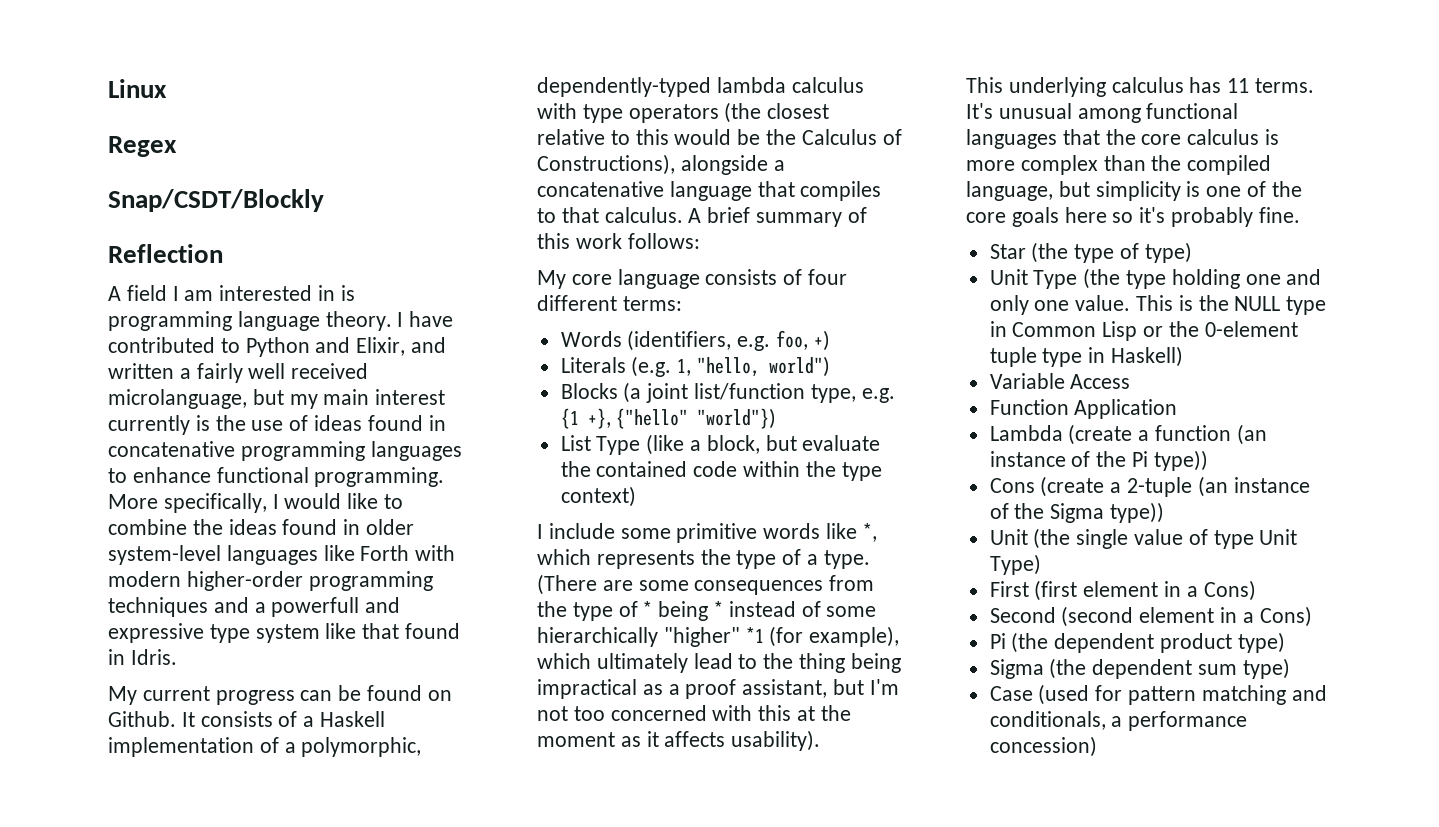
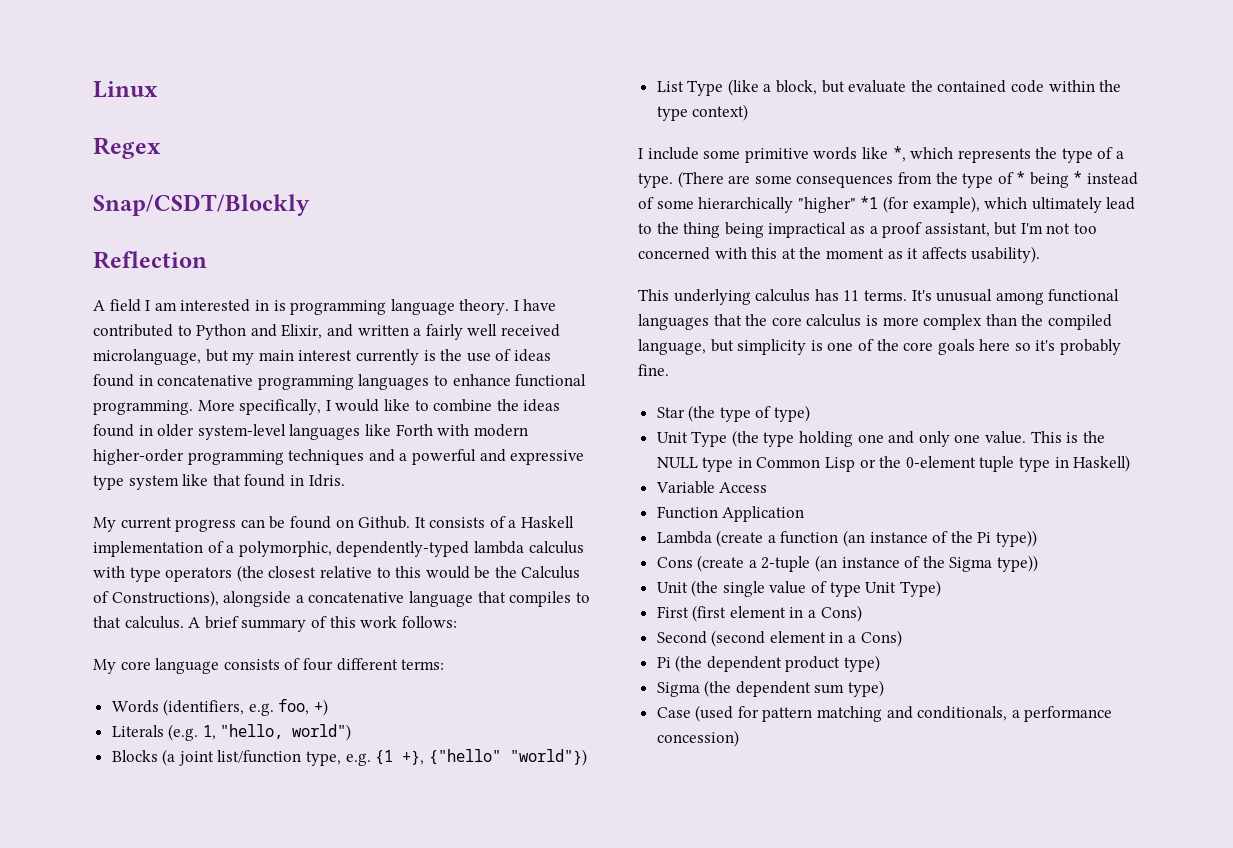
- More specifically, I would like to combine the ideas found in older system-level languages like Forth with modern higher-order programming techniques and a powerfull and expressive type system like that found in Idris.
+ More specifically, I would like to combine the ideas found in older system-level languages like Forth with modern higher-order programming techniques and a powerful and expressive type system like that found in Idris.

